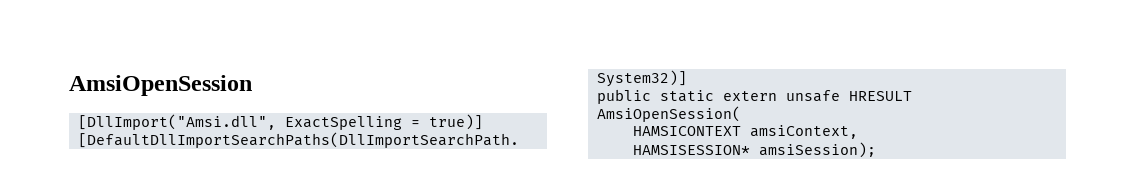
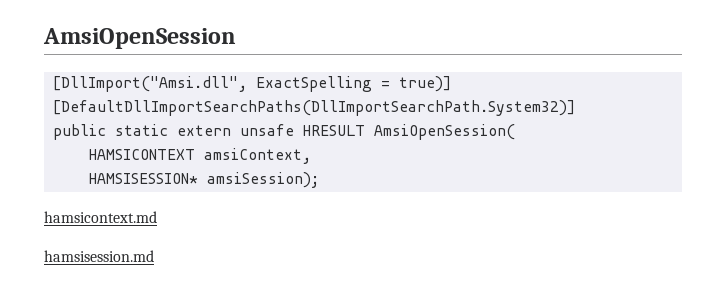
+ hamsicontext.md
+ hamsisession.md

